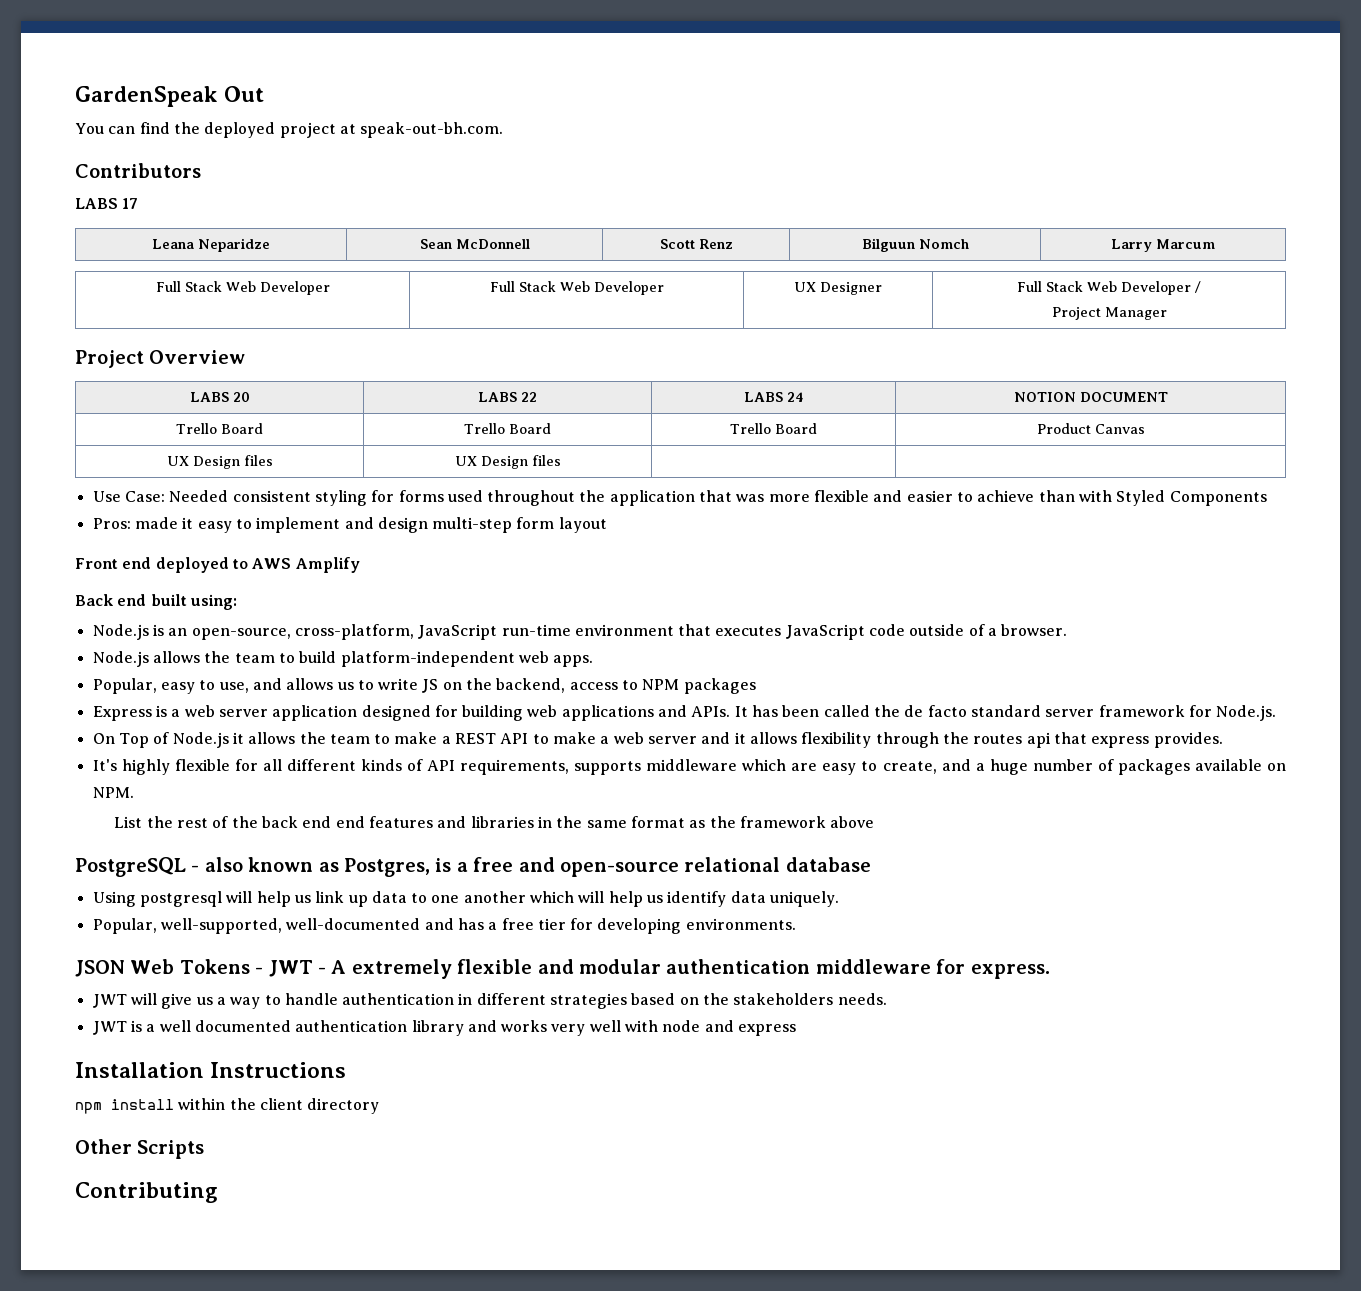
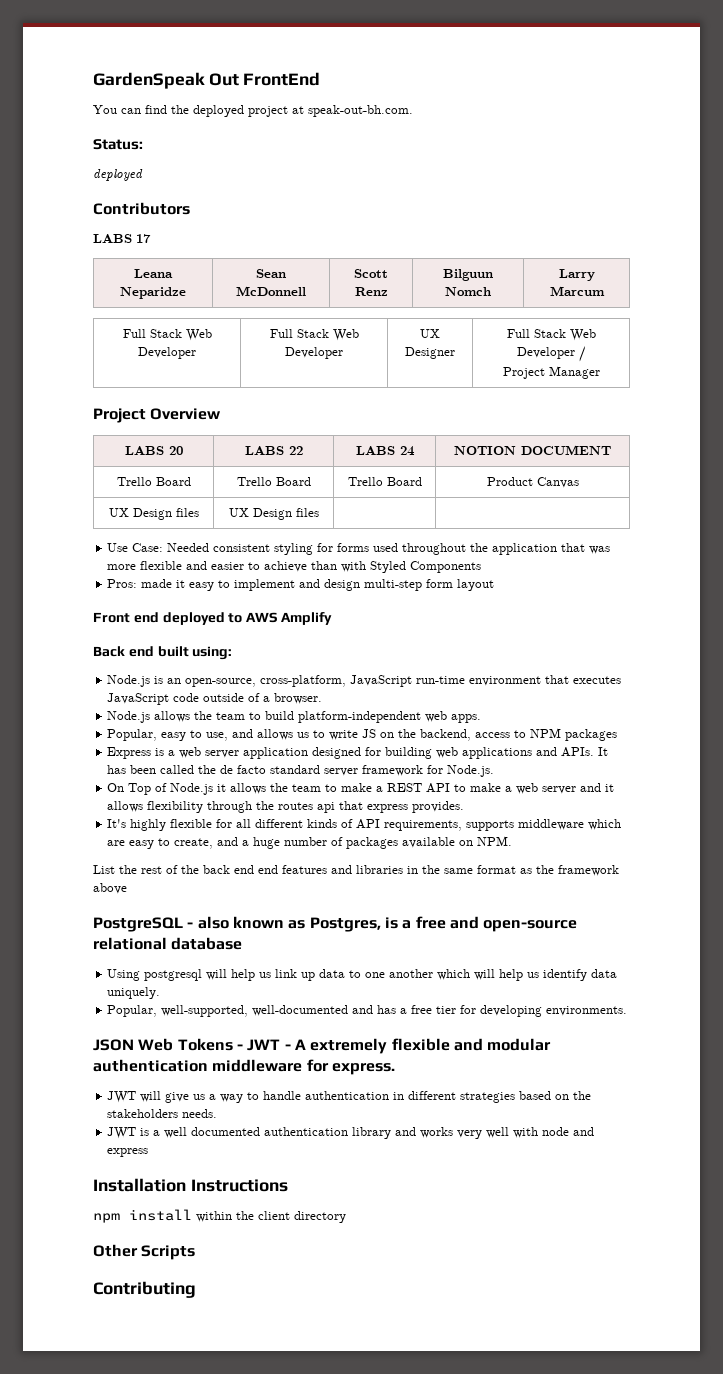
- GardenSpeak Out
+ GardenSpeak Out FrontEnd
+ Status:
+ deployed

